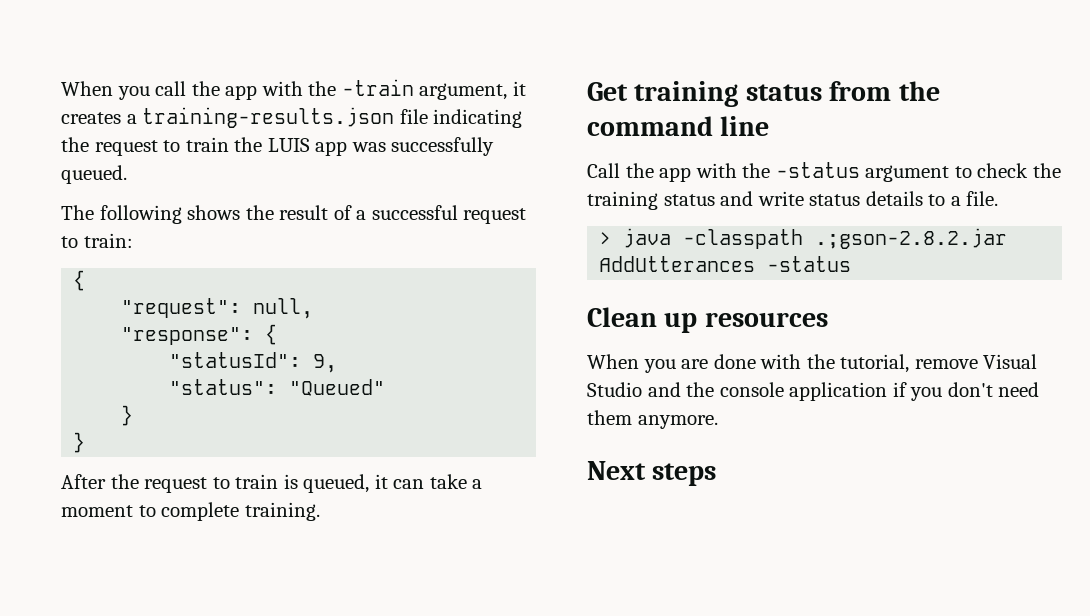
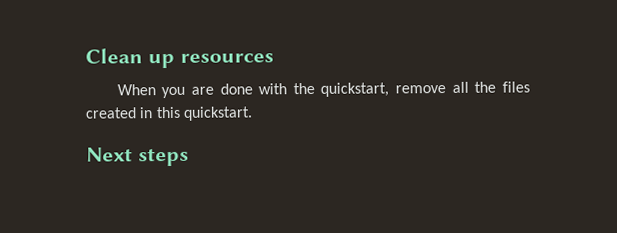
- When you call the app with the -train argument, it creates a training-results.json file indicating the request to train the LUIS app was successfully queued.
- The following shows the result of a successful request to train:
- {
- "request": null,
- "response": {
- "statusId": 9,
- "status": "Queued"
- }
- }
- After the request to train is queued, it can take a moment to complete training.
- Get training status from the command line
- Call the app with the -status argument to check the training status and write status details to a file.
- > java -classpath .;gson-2.8.2.jar AddUtterances -status
- When you are done with the tutorial, remove Visual Studio and the console application if you don't need them anymore.
+ When you are done with the quickstart, remove all the files created in this quickstart.

